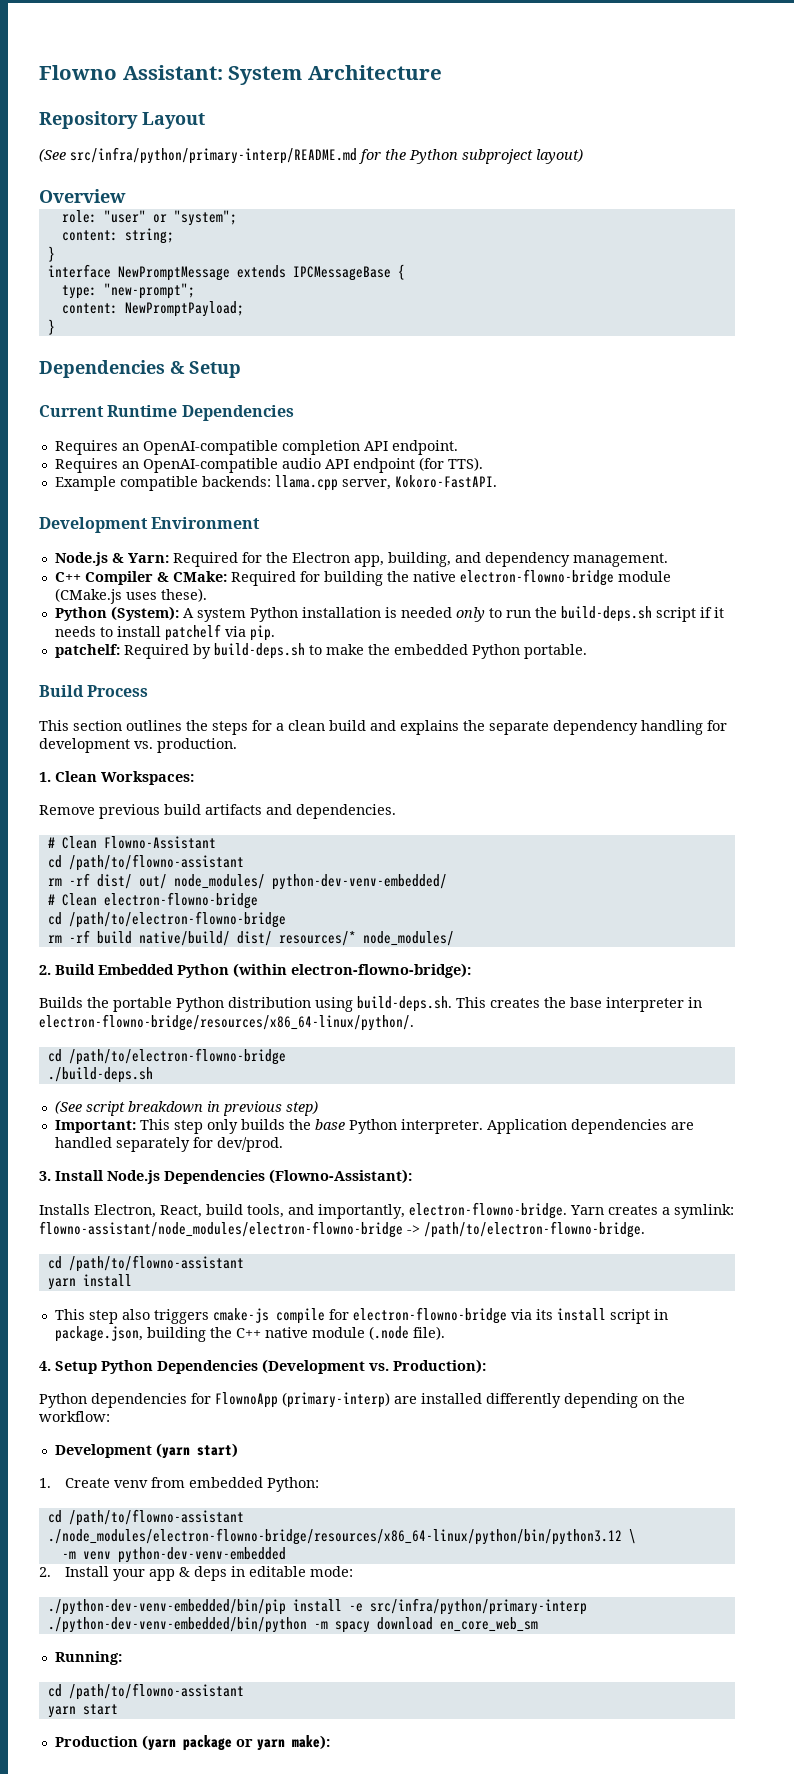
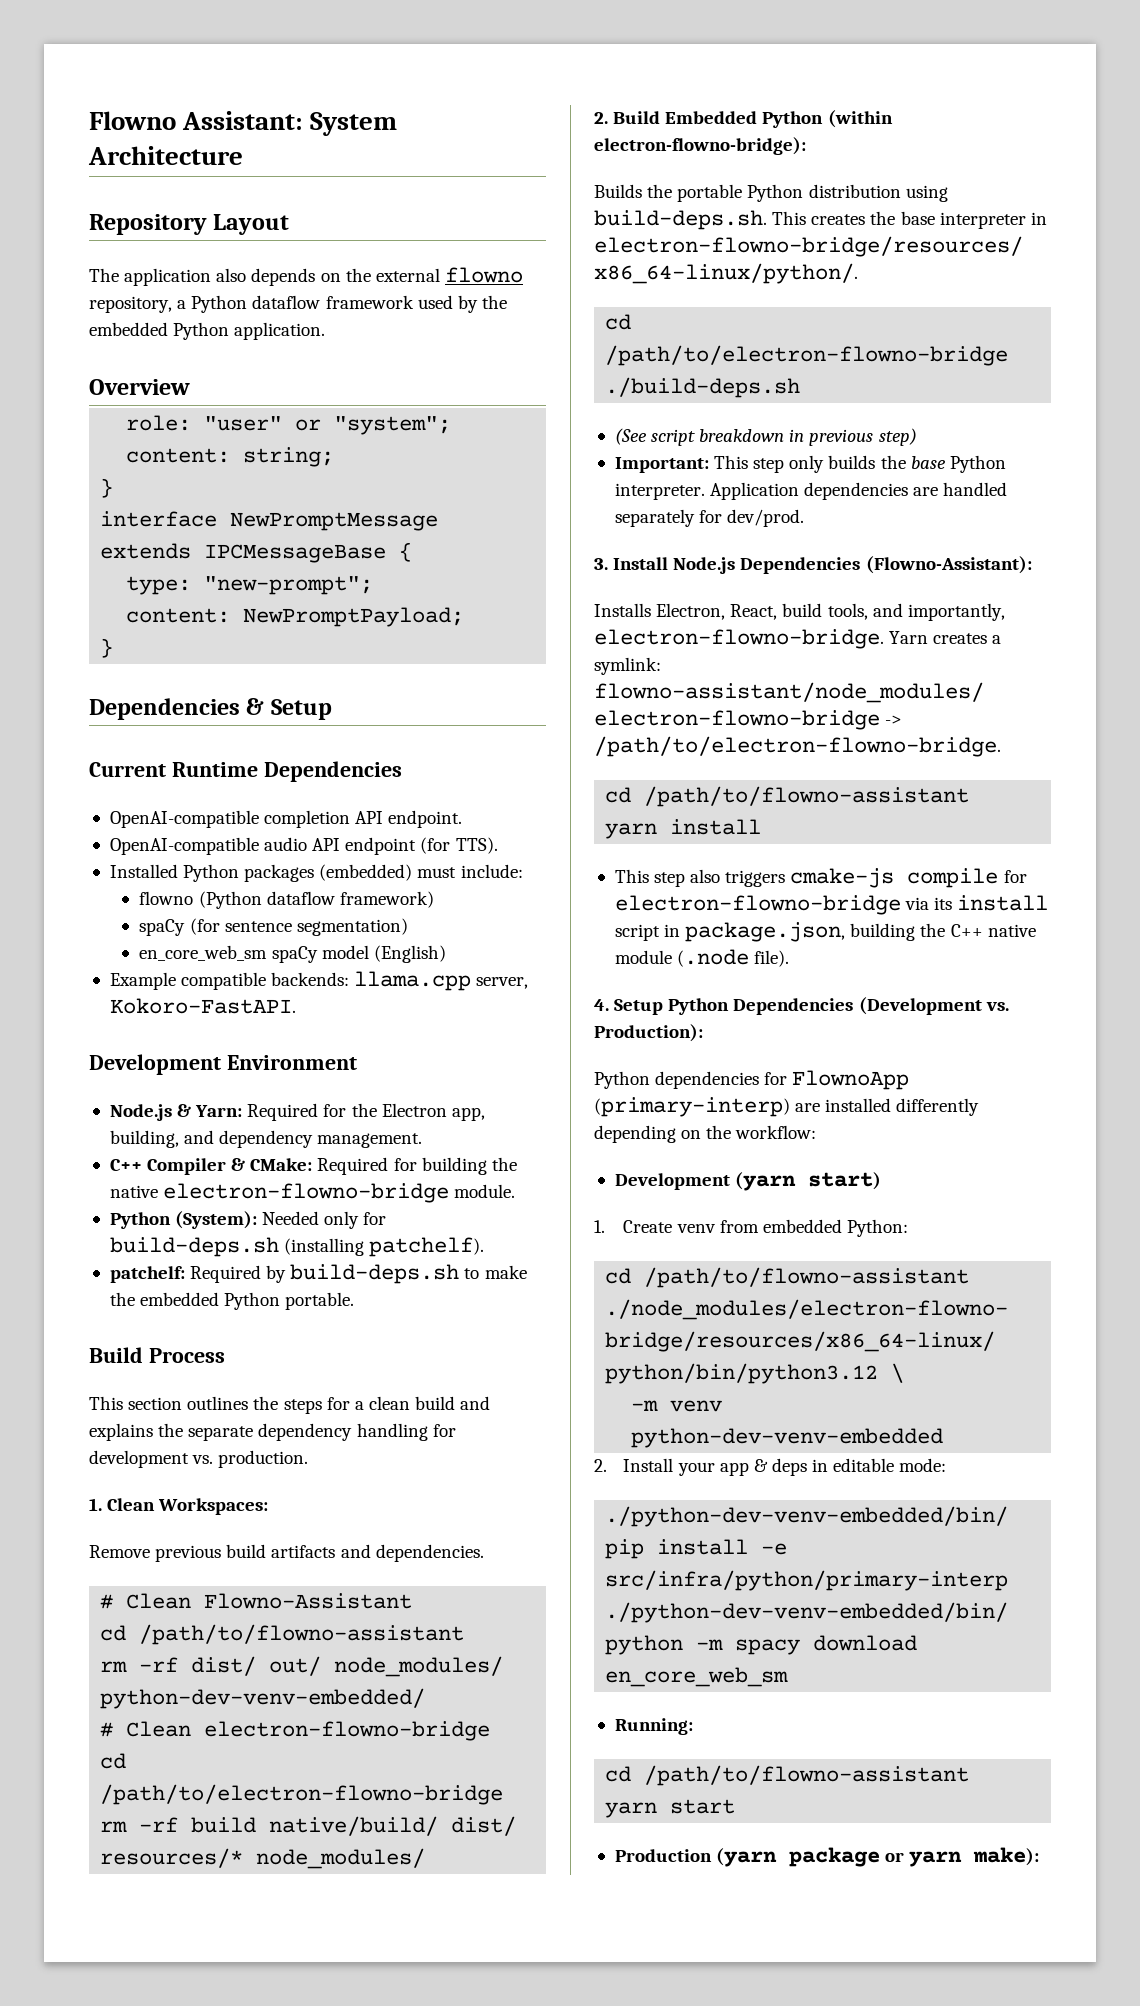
- (See src/infra/python/primary-interp/README.md for the Python subproject layout)
+ The application also depends on the external flowno repository, a Python dataflow framework used by the embedded Python application.
- Requires an OpenAI-compatible completion API endpoint.
+ OpenAI-compatible completion API endpoint.
- Requires an OpenAI-compatible audio API endpoint (for TTS).
+ OpenAI-compatible audio API endpoint (for TTS).
+ Installed Python packages (embedded) must include:
+ flowno (Python dataflow framework)
+ spaCy (for sentence segmentation)
+ en_core_web_sm spaCy model (English)
- C++ Compiler & CMake: Required for building the native electron-flowno-bridge module (CMake.js uses these).
- Python (System): A system Python installation is needed only to run the build-deps.sh script if it needs to install patchelf via pip.
+ C++ Compiler & CMake: Required for building the native electron-flowno-bridge module.
+ Python (System): Needed only for build-deps.sh (installing patchelf).

